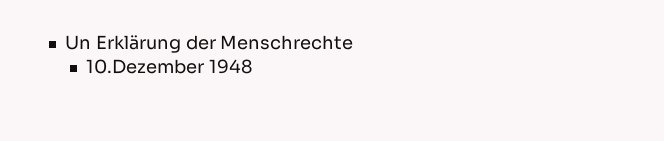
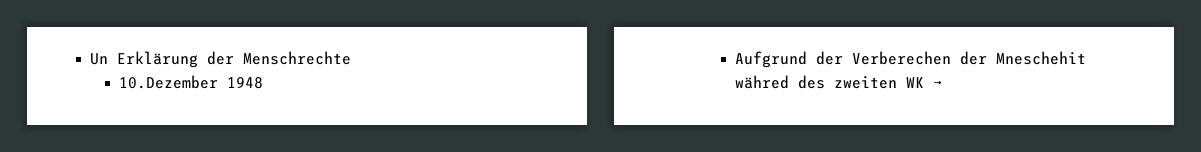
+ Aufgrund der Verberechen der Mneschehit währed des zweiten WK →

